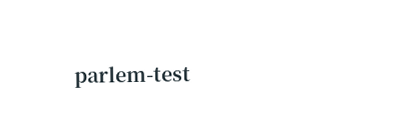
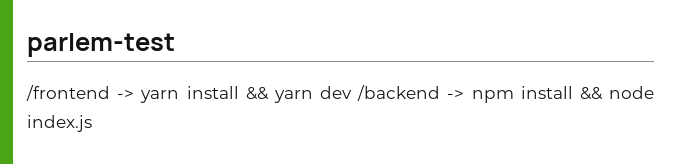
+ /frontend -> yarn install && yarn dev /backend -> npm install && node index.js

